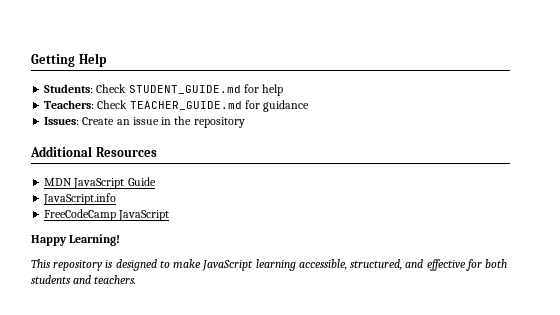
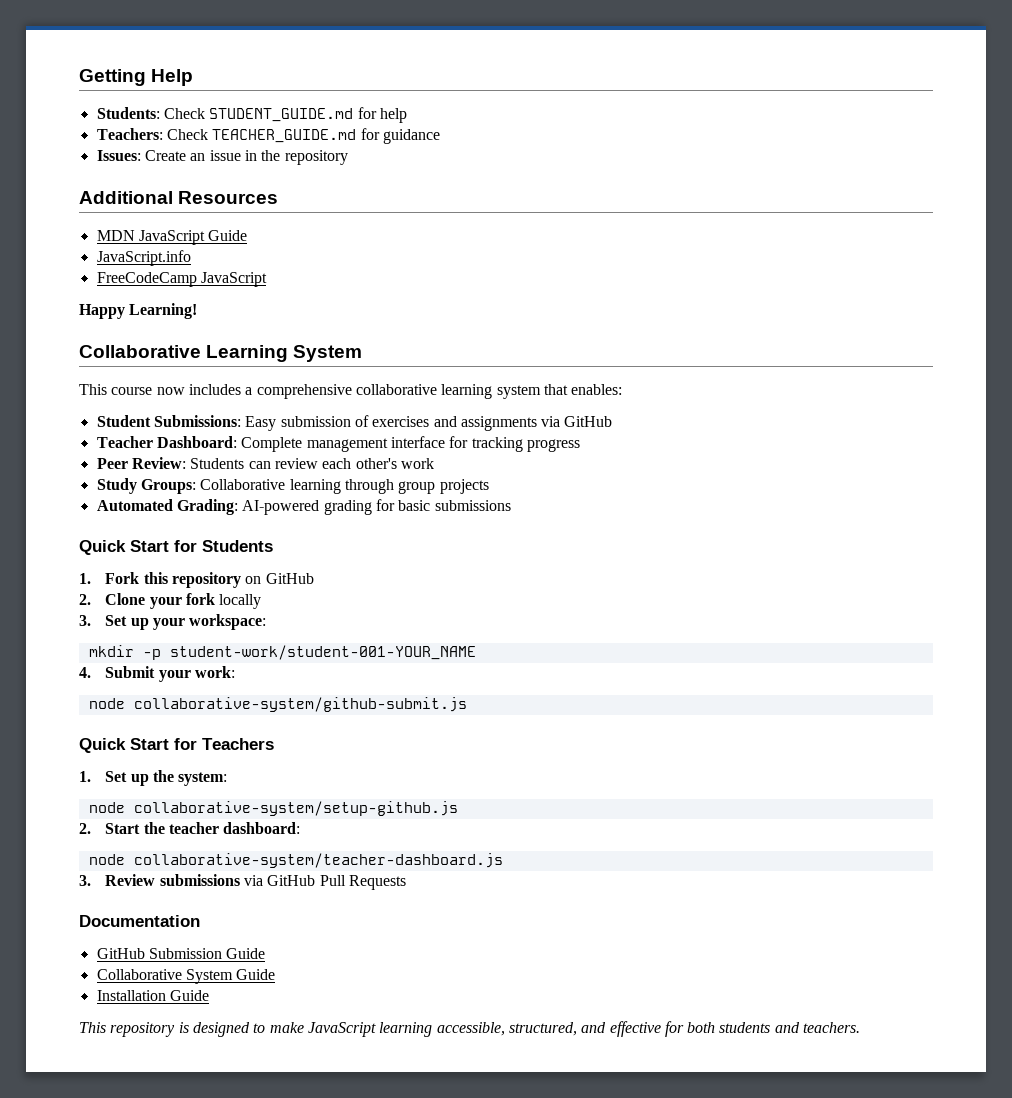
+ Collaborative Learning System
+ This course now includes a comprehensive collaborative learning system that enables:
+ Student Submissions: Easy submission of exercises and assignments via GitHub
+ Teacher Dashboard: Complete management interface for tracking progress
+ Peer Review: Students can review each other's work
+ Study Groups: Collaborative learning through group projects
+ Automated Grading: AI-powered grading for basic submissions
+ Quick Start for Students
+ 1. Fork this repository on GitHub
+ 2. Clone your fork locally
+ 3. Set up your workspace:
+ mkdir -p student-work/student-001-YOUR_NAME
+ 4. Submit your work:
+ node collaborative-system/github-submit.js
+ Quick Start for Teachers
+ 1. Set up the system:
+ node collaborative-system/setup-github.js
+ 2. Start the teacher dashboard:
+ node collaborative-system/teacher-dashboard.js
+ 3. Review submissions via GitHub Pull Requests
+ Documentation
+ GitHub Submission Guide
+ Collaborative System Guide
+ Installation Guide

